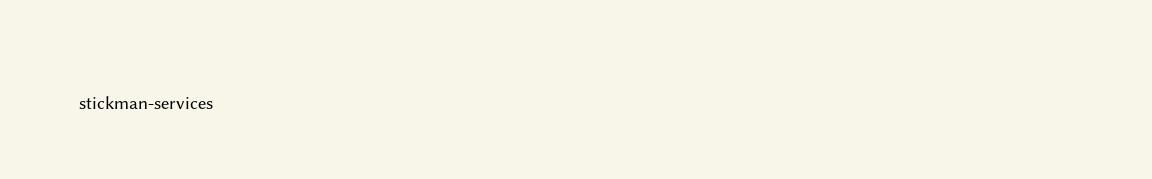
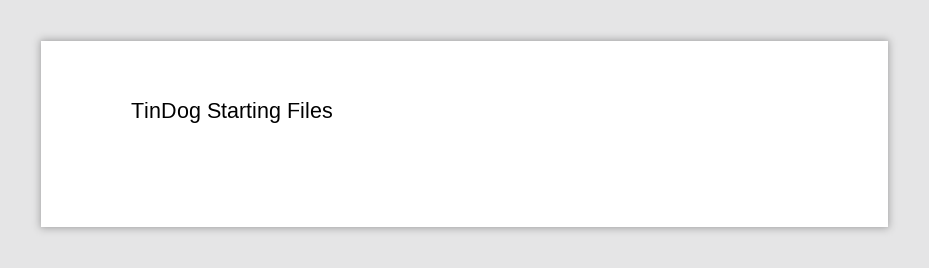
- stickman-services
+ TinDog Starting Files

